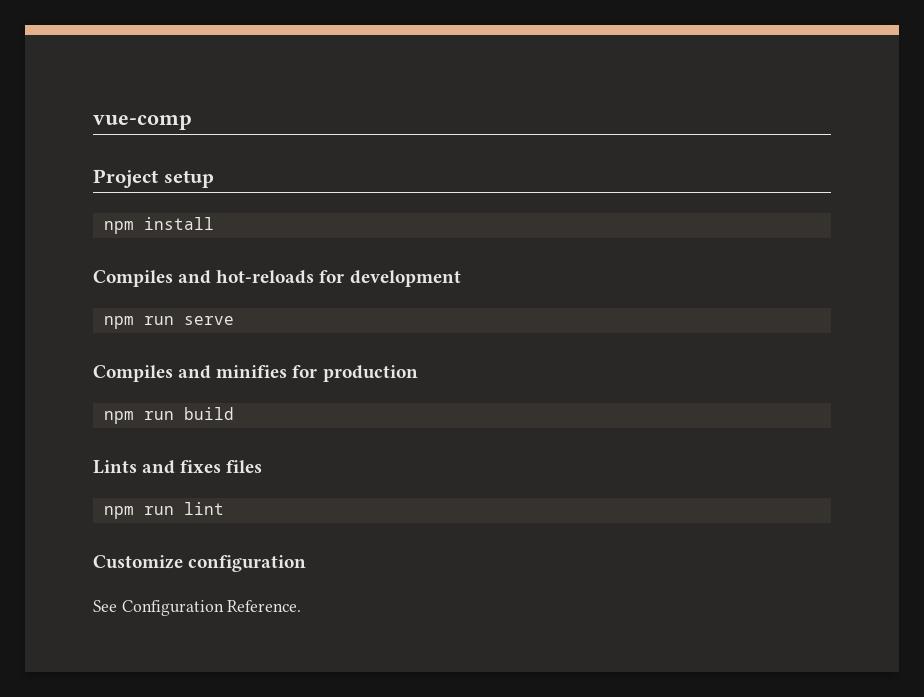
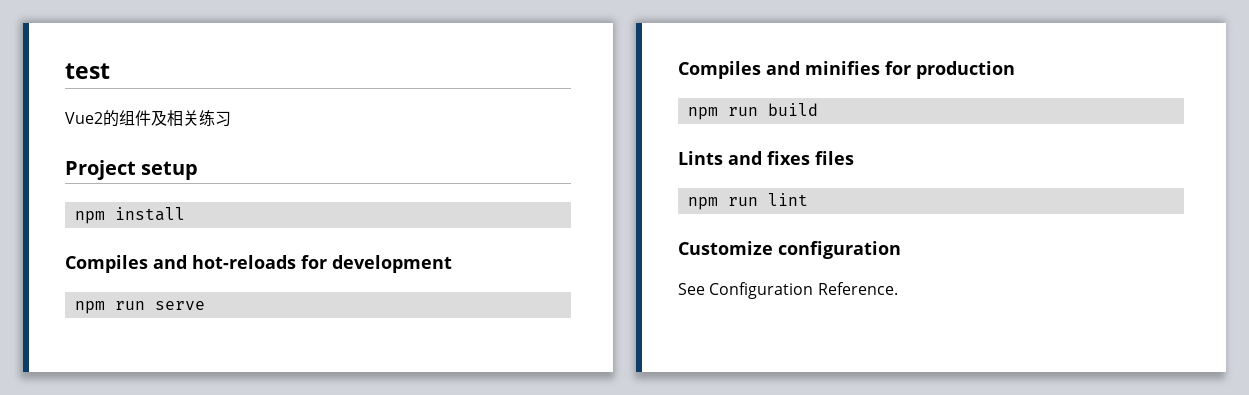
- vue-comp
+ test
+ Vue2的组件及相关练习

